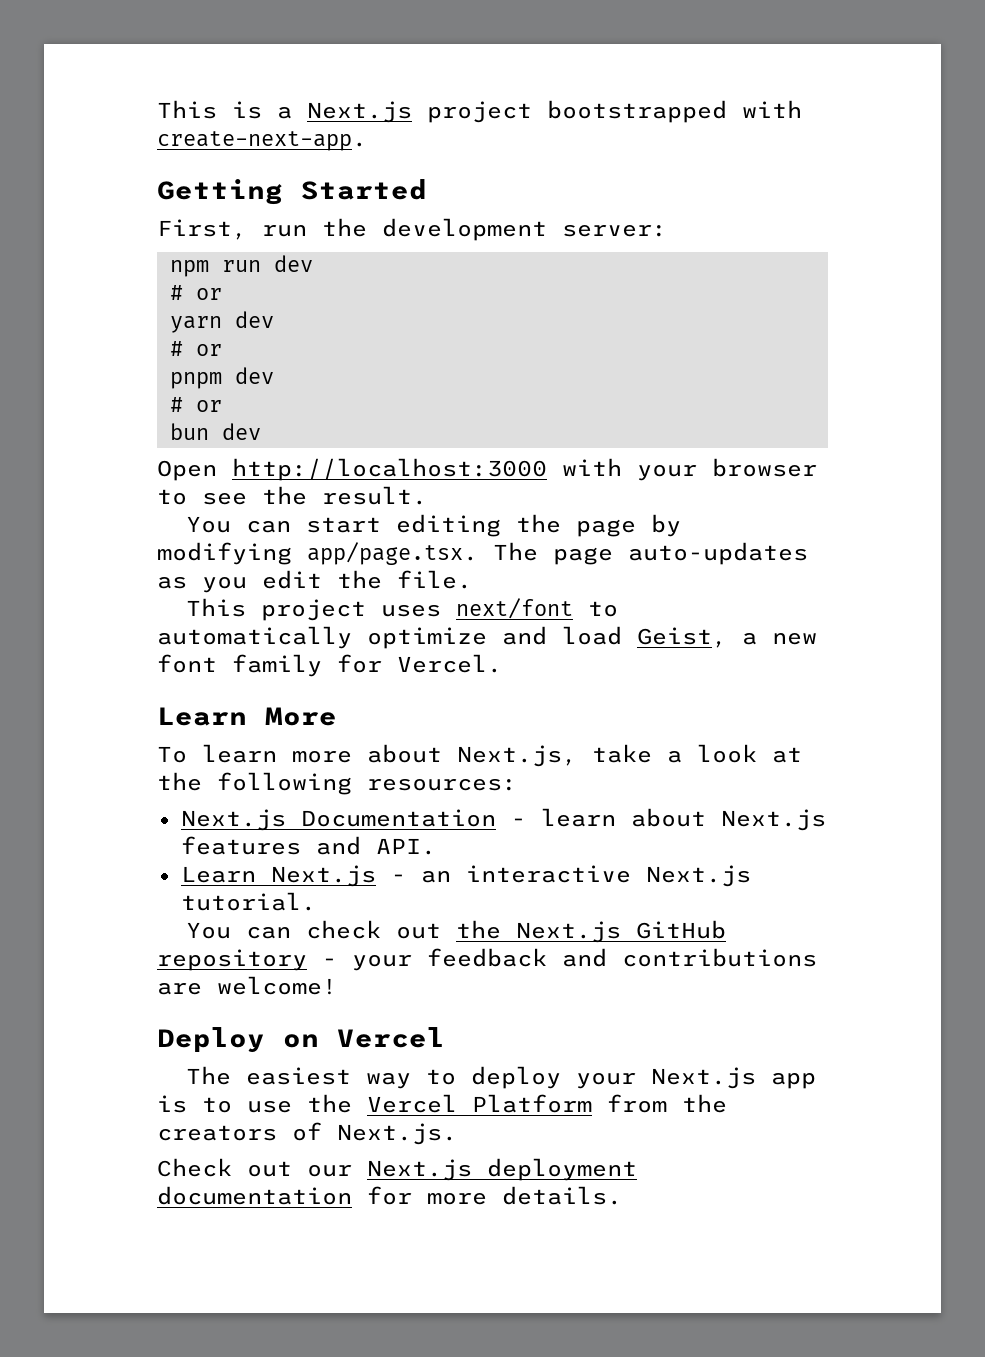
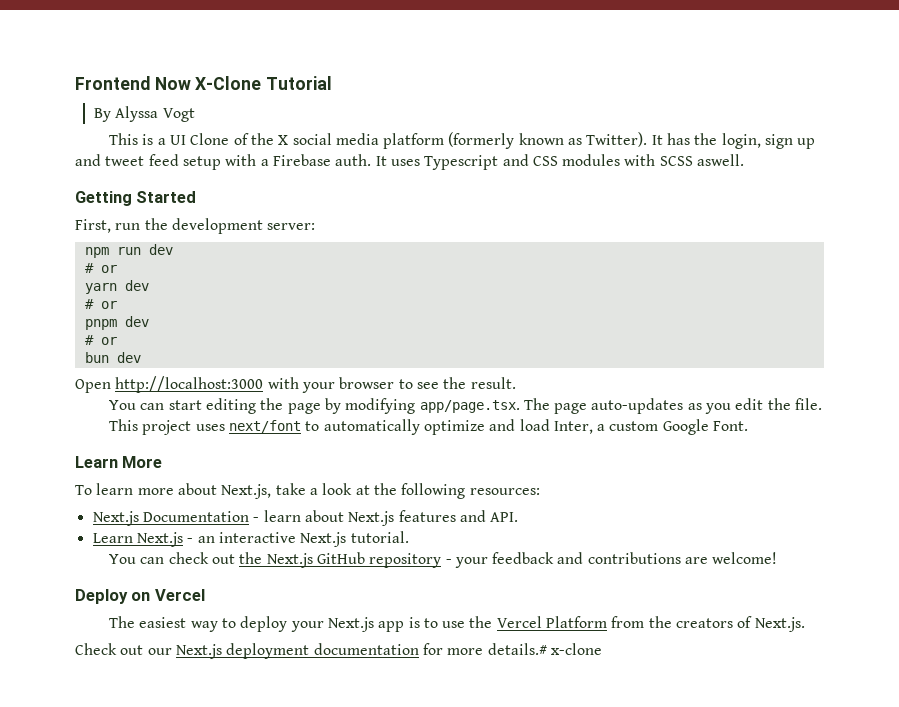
- This is a Next.js project bootstrapped with create-next-app.
+ Frontend Now X-Clone Tutorial
+ By Alyssa Vogt
+ This is a UI Clone of the X social media platform (formerly known as Twitter). It has the login, sign up and tweet feed setup with a Firebase auth. It uses Typescript and CSS modules with SCSS aswell.
- This project uses next/font to automatically optimize and load Geist, a new font family for Vercel.
+ This project uses next/font to automatically optimize and load Inter, a custom Google Font.
- Check out our Next.js deployment documentation for more details.
+ Check out our Next.js deployment documentation for more details.# x-clone

